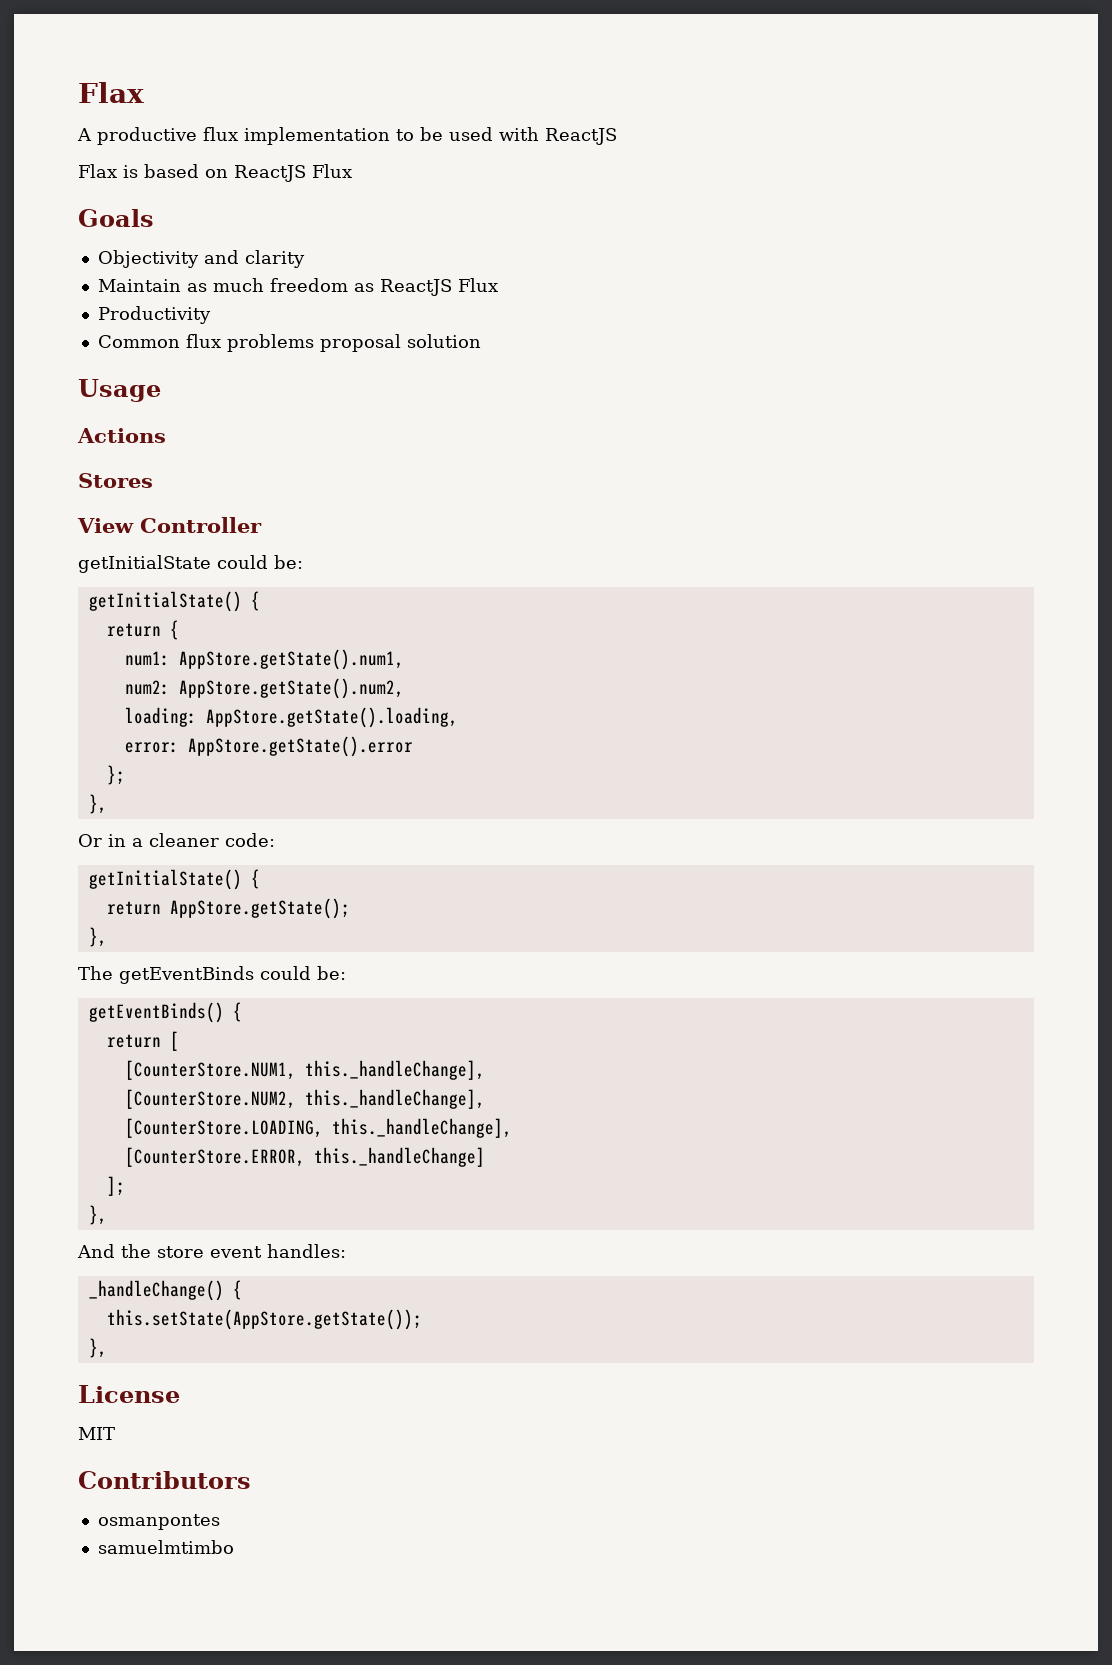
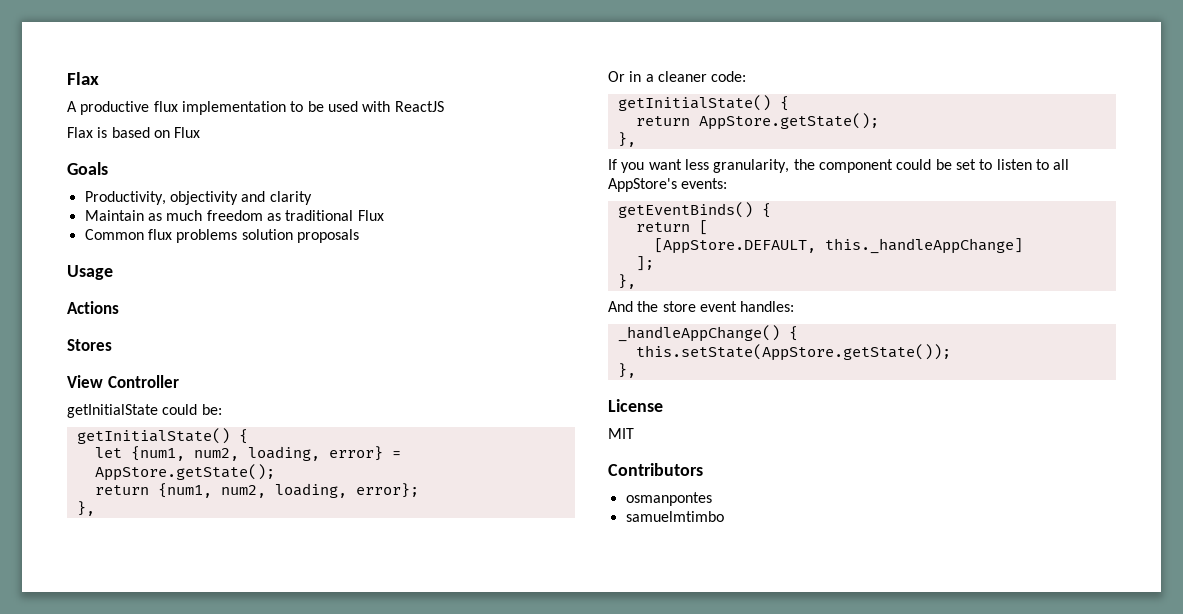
- Flax is based on ReactJS Flux
+ Flax is based on Flux
- Objectivity and clarity
+ Productivity, objectivity and clarity
- Maintain as much freedom as ReactJS Flux
- Productivity
+ Maintain as much freedom as traditional Flux
- Common flux problems proposal solution
+ Common flux problems solution proposals
- return {
- num1: AppStore.getState().num1,
- num2: AppStore.getState().num2,
- loading: AppStore.getState().loading,
- error: AppStore.getState().error
- };
+ let {num1, num2, loading, error} = AppStore.getState();
+ return {num1, num2, loading, error};
- The getEventBinds could be:
+ If you want less granularity, the component could be set to listen to all AppStore's events:
  getEventBinds() {
  return [
- [CounterStore.NUM1, this._handleChange],
- [CounterStore.NUM2, this._handleChange],
- [CounterStore.LOADING, this._handleChange],
- [CounterStore.ERROR, this._handleChange]
+ [AppStore.DEFAULT, this._handleAppChange]
- _handleChange() {
+ _handleAppChange() {

